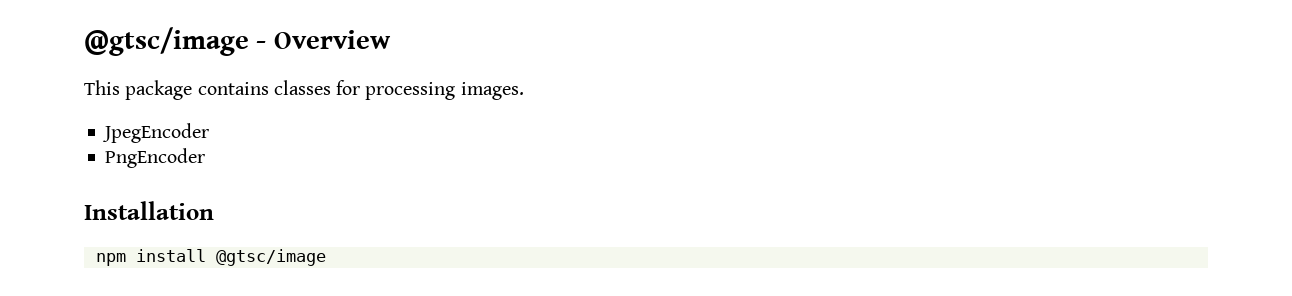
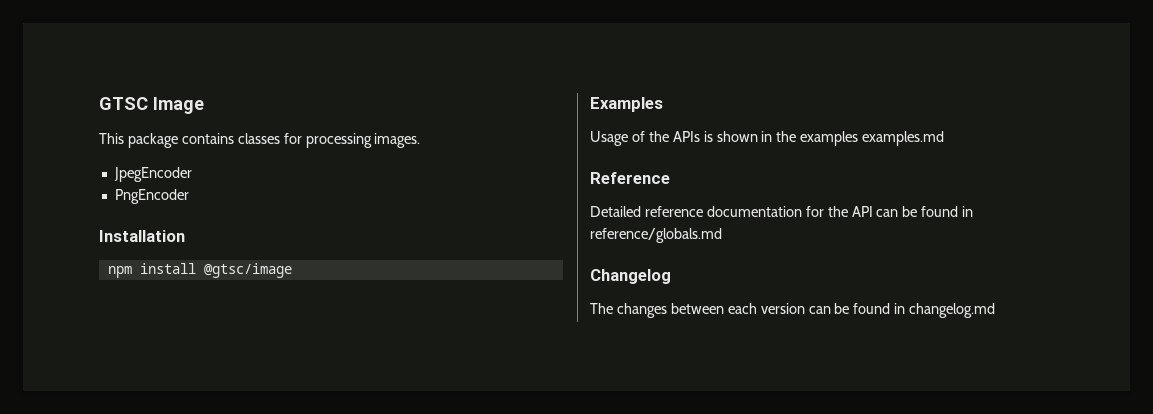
- @gtsc/image - Overview
+ GTSC Image
+ Examples
+ Usage of the APIs is shown in the examples examples.md
+ Reference
+ Detailed reference documentation for the API can be found in reference/globals.md
+ Changelog
+ The changes between each version can be found in changelog.md

